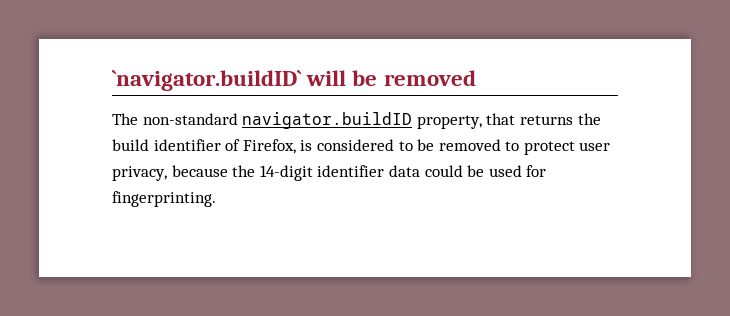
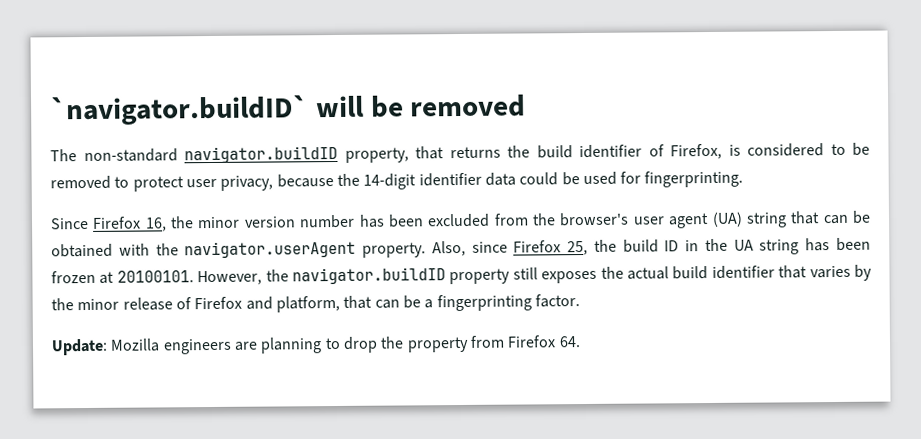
+ Since Firefox 16, the minor version number has been excluded from the browser's user agent (UA) string that can be obtained with the navigator.userAgent property. Also, since Firefox 25, the build ID in the UA string has been frozen at 20100101. However, the navigator.buildID property still exposes the actual build identifier that varies by the minor release of Firefox and platform, that can be a fingerprinting factor.
+ Update: Mozilla engineers are planning to drop the property from Firefox 64.

